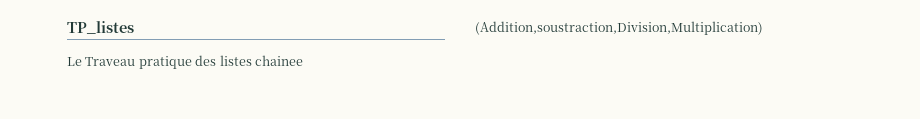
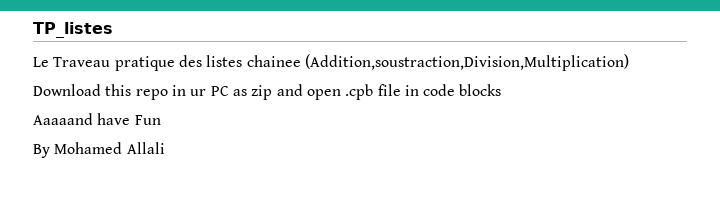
+ Download this repo in ur PC as zip and open .cpb file in code blocks
+ Aaaaand have Fun
+ By Mohamed Allali

